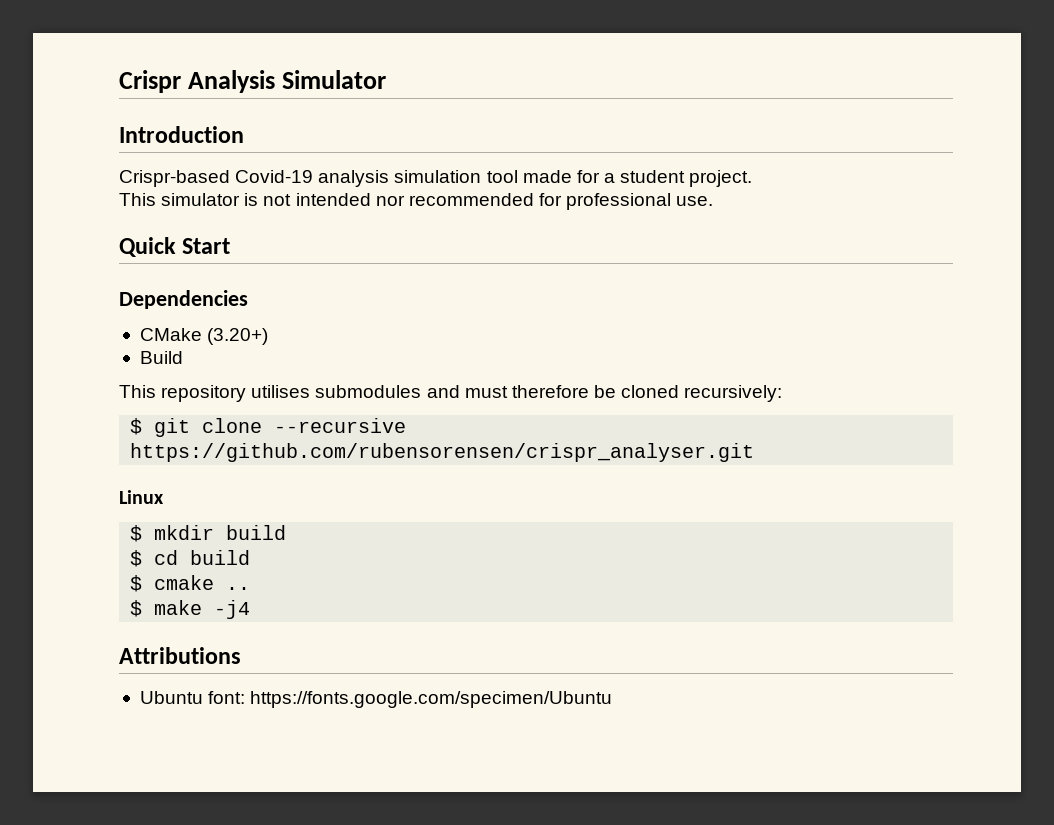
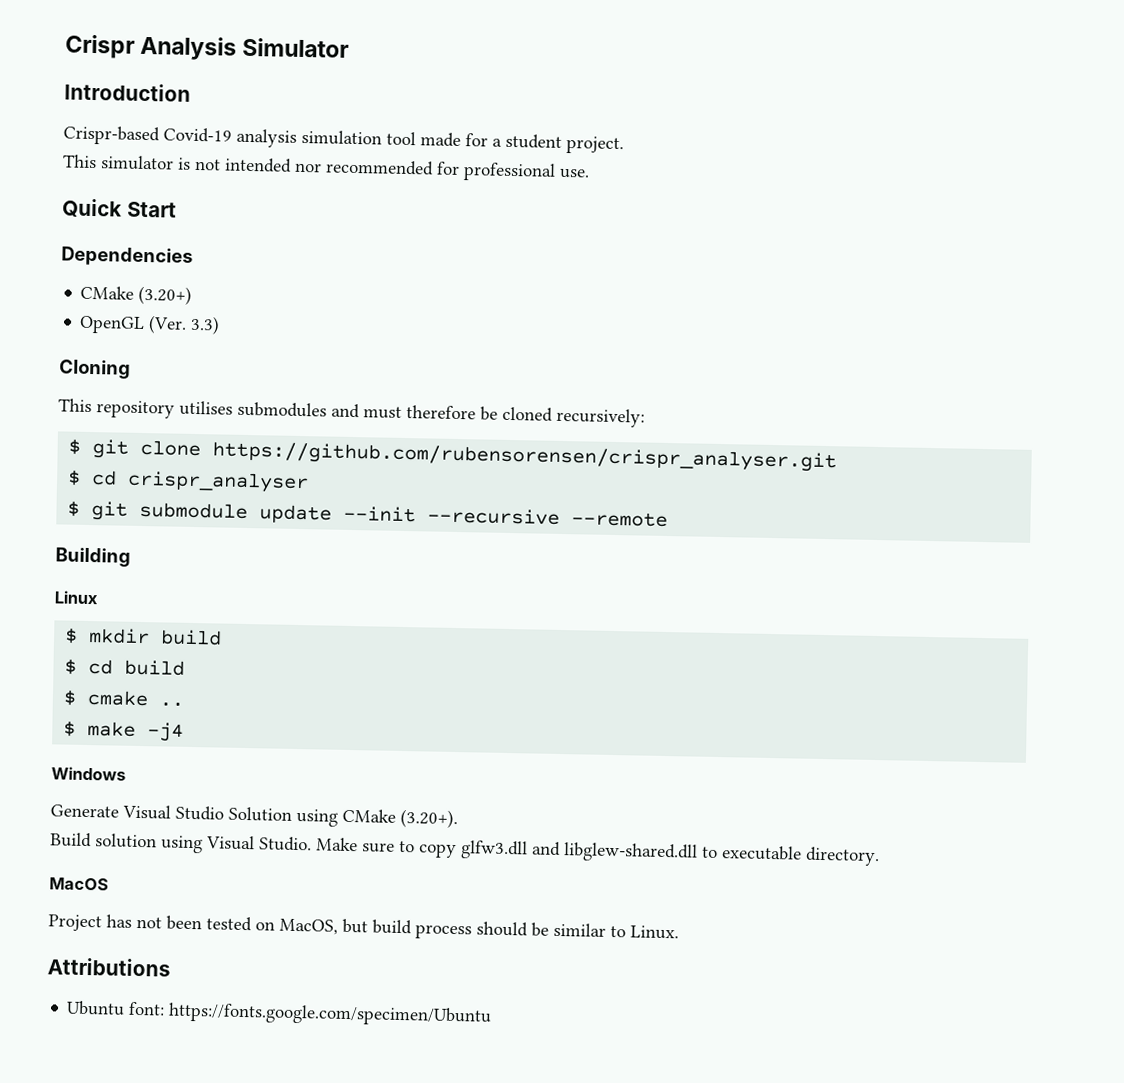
- Build
+ OpenGL (Ver. 3.3)
+ Cloning
- $ git clone --recursive https://github.com/rubensorensen/crispr_analyser.git
+ $ git clone https://github.com/rubensorensen/crispr_analyser.git
+ $ cd crispr_analyser
+ $ git submodule update --init --recursive --remote
+ Building
+ Windows
+ Generate Visual Studio Solution using CMake (3.20+).
+ Build solution using Visual Studio. Make sure to copy glfw3.dll and libglew-shared.dll to executable directory.
+ MacOS
+ Project has not been tested on MacOS, but build process should be similar to Linux.

